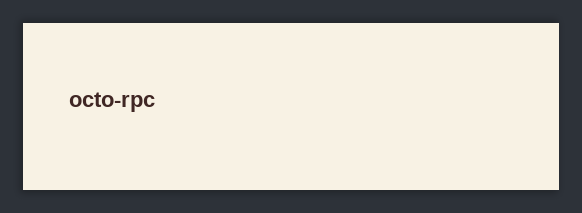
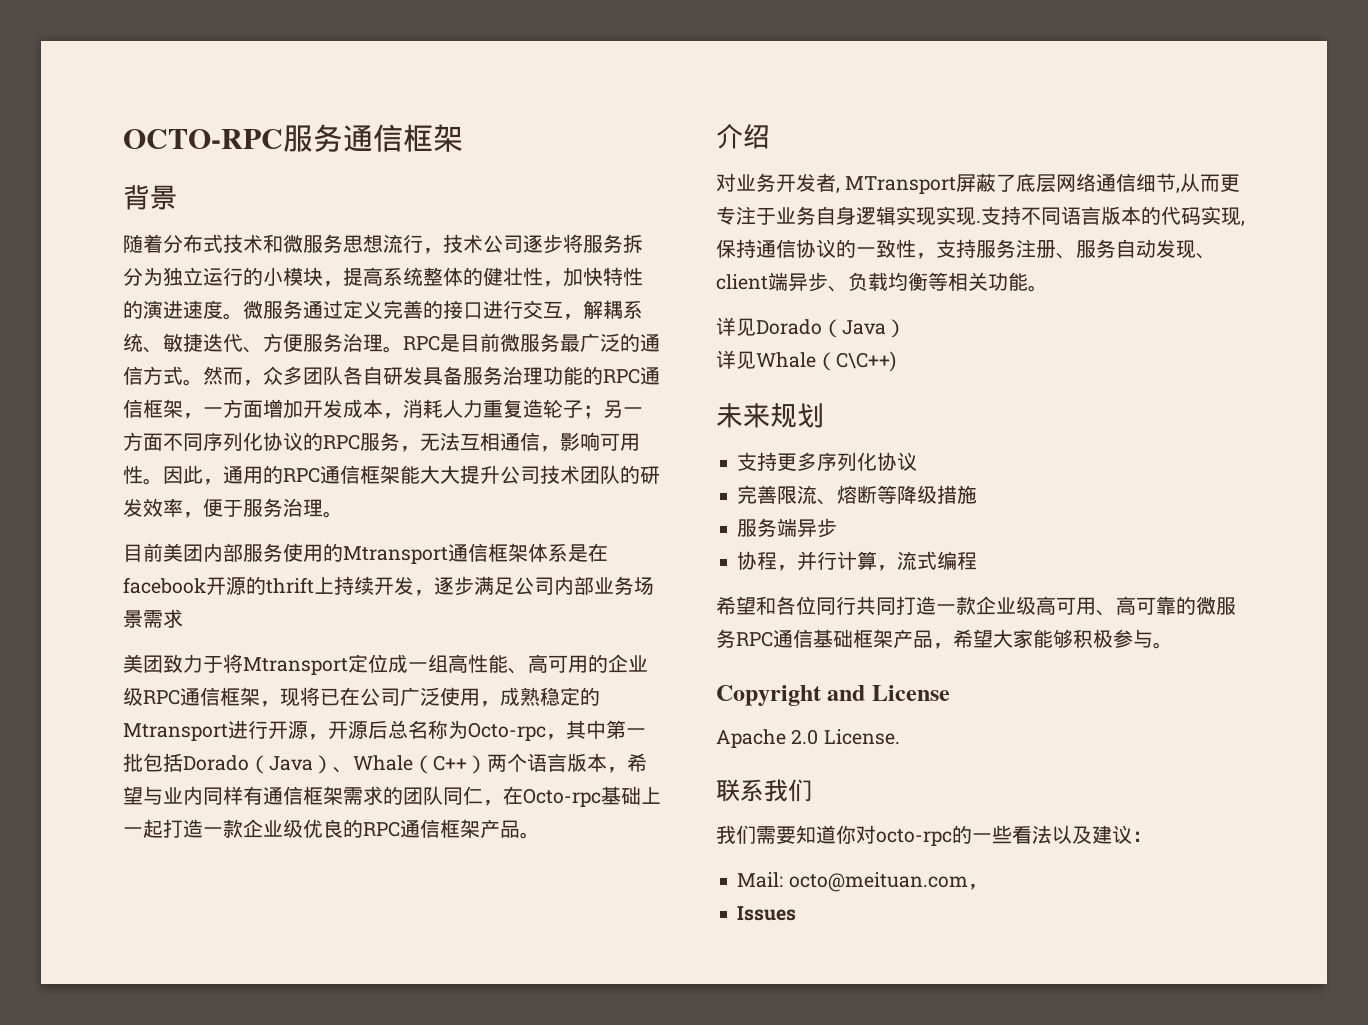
- octo-rpc
+ OCTO-RPC服务通信框架
+ 背景
+ 随着分布式技术和微服务思想流行，技术公司逐步将服务拆分为独立运行的小模块，提高系统整体的健壮性，加快特性的演进速度。微服务通过定义完善的接口进行交互，解耦系统、敏捷迭代、方便服务治理。RPC是目前微服务最广泛的通信方式。然而，众多团队各自研发具备服务治理功能的RPC通信框架，一方面增加开发成本，消耗人力重复造轮子；另一方面不同序列化协议的RPC服务，无法互相通信，影响可用性。因此，通用的RPC通信框架能大大提升公司技术团队的研发效率，便于服务治理。
+ 目前美团内部服务使用的Mtransport通信框架体系是在facebook开源的thrift上持续开发，逐步满足公司内部业务场景需求
+ 美团致力于将Mtransport定位成一组高性能、高可用的企业级RPC通信框架，现将已在公司广泛使用，成熟稳定的Mtransport进行开源，开源后总名称为Octo-rpc，其中第一批包括Dorado（Java）、Whale（C++）两个语言版本，希望与业内同样有通信框架需求的团队同仁，在Octo-rpc基础上一起打造一款企业级优良的RPC通信框架产品。
+ 介绍
+ 对业务开发者, MTransport屏蔽了底层网络通信细节,从而更专注于业务自身逻辑实现实现.支持不同语言版本的代码实现,保持通信协议的一致性，支持服务注册、服务自动发现、client端异步、负载均衡等相关功能。
+ 详见Dorado（Java）
+ 详见Whale（C\C++)
+ 未来规划
+ 支持更多序列化协议
+ 完善限流、熔断等降级措施
+ 服务端异步
+ 协程，并行计算，流式编程
+ 希望和各位同行共同打造一款企业级高可用、高可靠的微服务RPC通信基础框架产品，希望大家能够积极参与。
+ Copyright and License
+ Apache 2.0 License.
+ 联系我们
+ 我们需要知道你对octo-rpc的一些看法以及建议：
+ Mail: octo@meituan.com，
+ Issues

